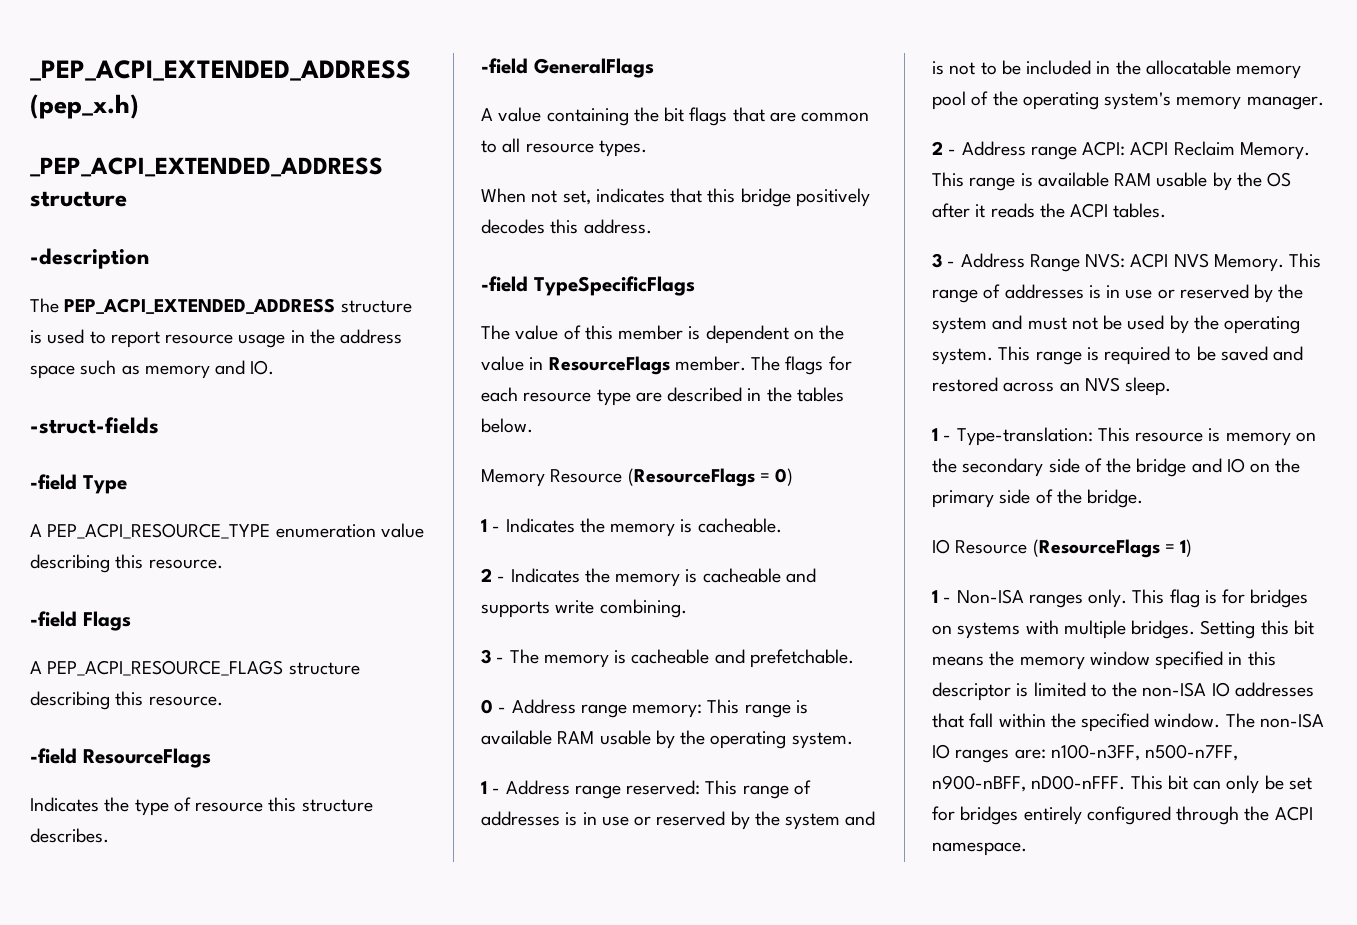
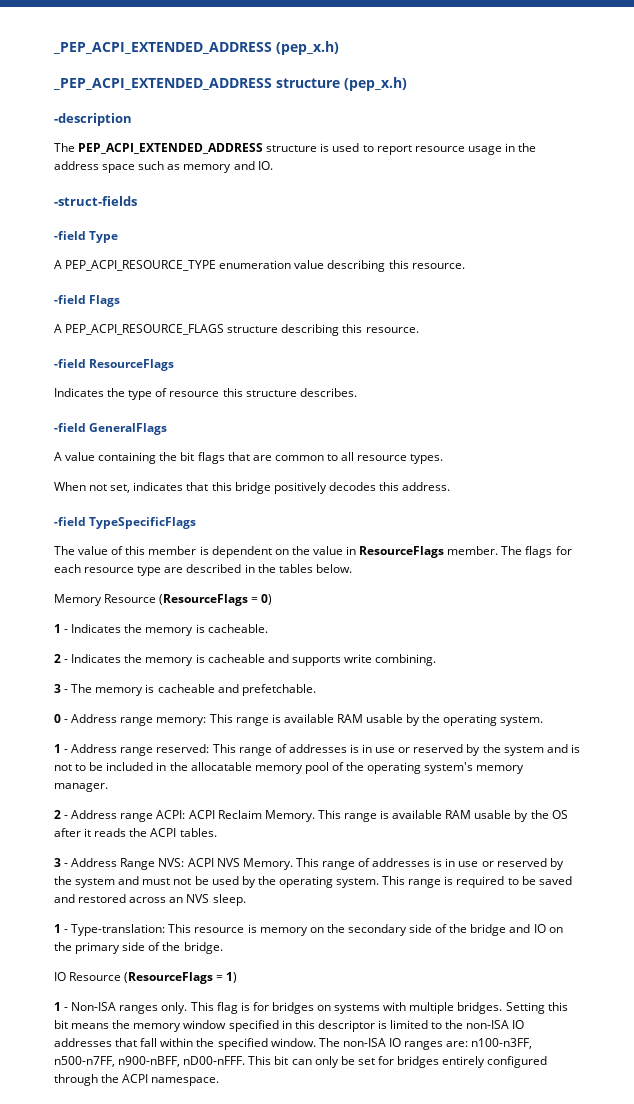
- _PEP_ACPI_EXTENDED_ADDRESS structure
+ _PEP_ACPI_EXTENDED_ADDRESS structure (pep_x.h)

